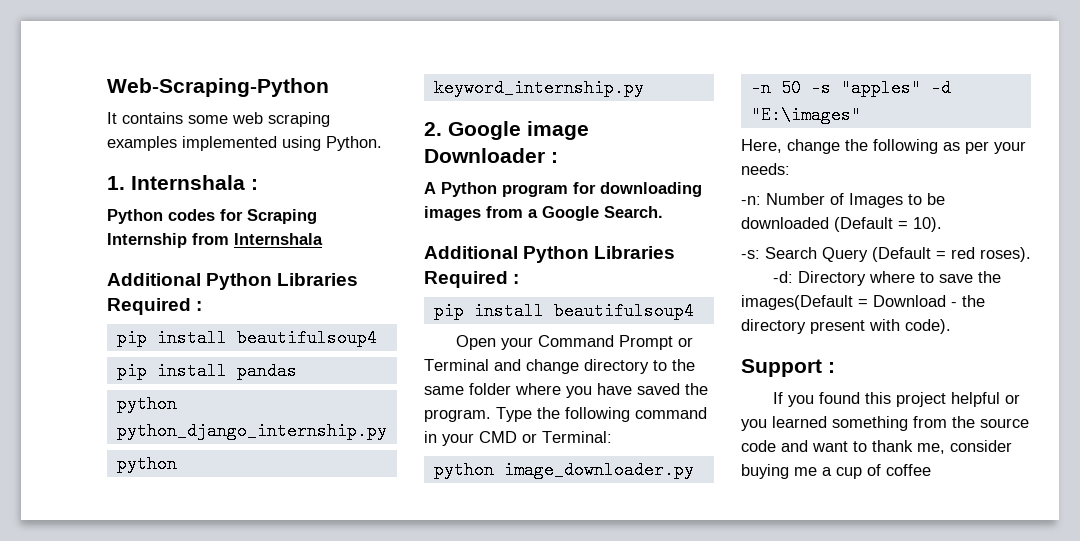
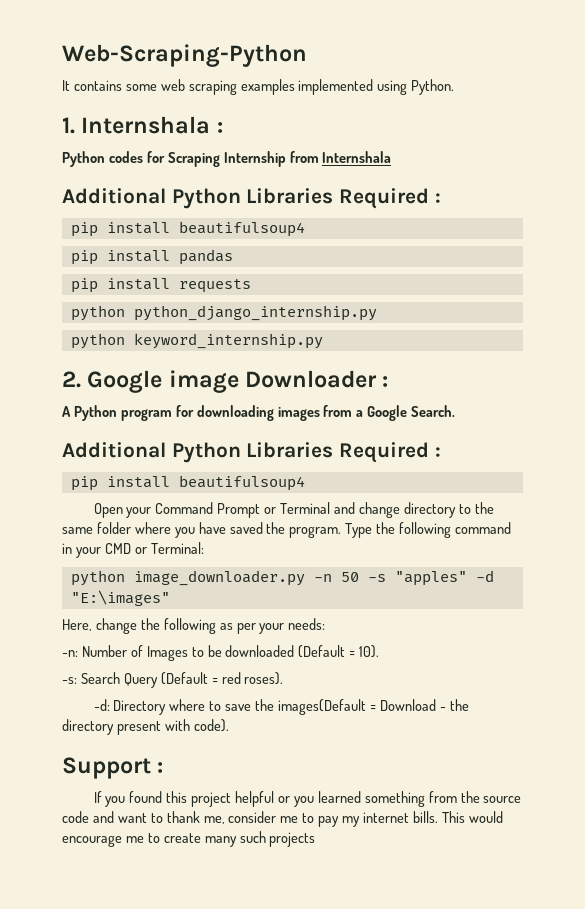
+ pip install requests
- If you found this project helpful or you learned something from the source code and want to thank me, consider buying me a cup of coffee
+ If you found this project helpful or you learned something from the source code and want to thank me, consider me to pay my internet bills. This would encourage me to create many such projects

